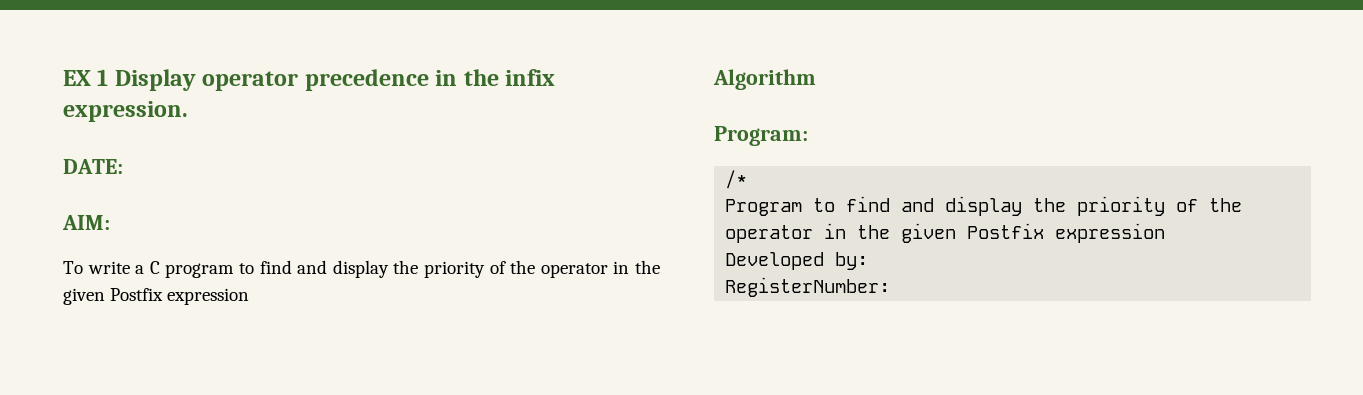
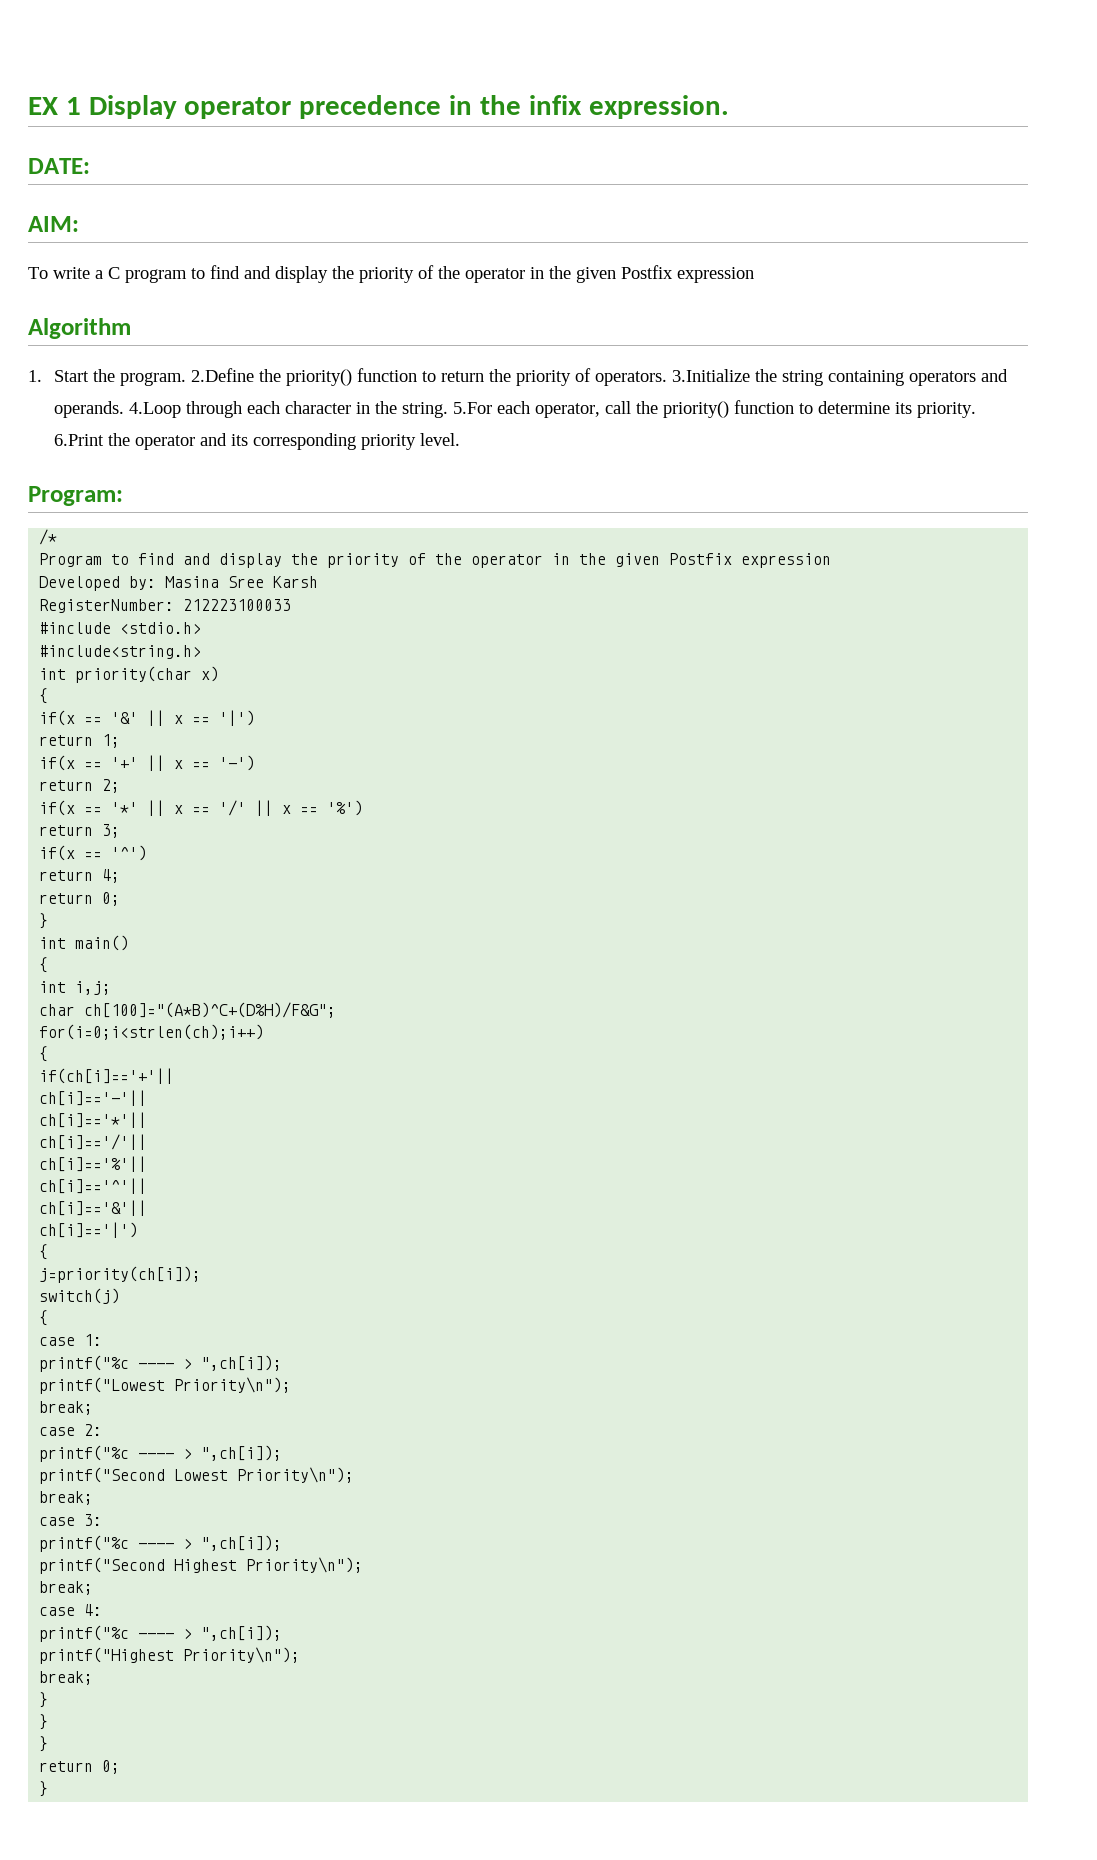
+ 1. Start the program. 2.Define the priority() function to return the priority of operators. 3.Initialize the string containing operators and operands. 4.Loop through each character in the string. 5.For each operator, call the priority() function to determine its priority. 6.Print the operator and its corresponding priority level.
- Developed by:
- RegisterNumber:
+ Developed by: Masina Sree Karsh
+ RegisterNumber: 212223100033
+ #include <stdio.h>
+ #include<string.h>
+ int priority(char x)
+ {
+ if(x == '&' || x == '|')
+ return 1;
+ if(x == '+' || x == '-')
+ return 2;
+ if(x == '*' || x == '/' || x == '%')
+ return 3;
+ if(x == '^')
+ return 4;
+ return 0;
+ }
+ int main()
+ {
+ int i,j;
+ char ch[100]="(A*B)^C+(D%H)/F&G";
+ for(i=0;i<strlen(ch);i++)
+ {
+ if(ch[i]=='+'||
+ ch[i]=='-'||
+ ch[i]=='*'||
+ ch[i]=='/'||
+ ch[i]=='%'||
+ ch[i]=='^'||
+ ch[i]=='&'||
+ ch[i]=='|')
+ {
+ j=priority(ch[i]);
+ switch(j)
+ {
+ case 1:
+ printf("%c ---- > ",ch[i]);
+ printf("Lowest Priority\n");
+ break;
+ case 2:
+ printf("%c ---- > ",ch[i]);
+ printf("Second Lowest Priority\n");
+ break;
+ case 3:
+ printf("%c ---- > ",ch[i]);
+ printf("Second Highest Priority\n");
+ break;
+ case 4:
+ printf("%c ---- > ",ch[i]);
+ printf("Highest Priority\n");
+ break;
+ }
+ }
+ }
+ return 0;
+ }

